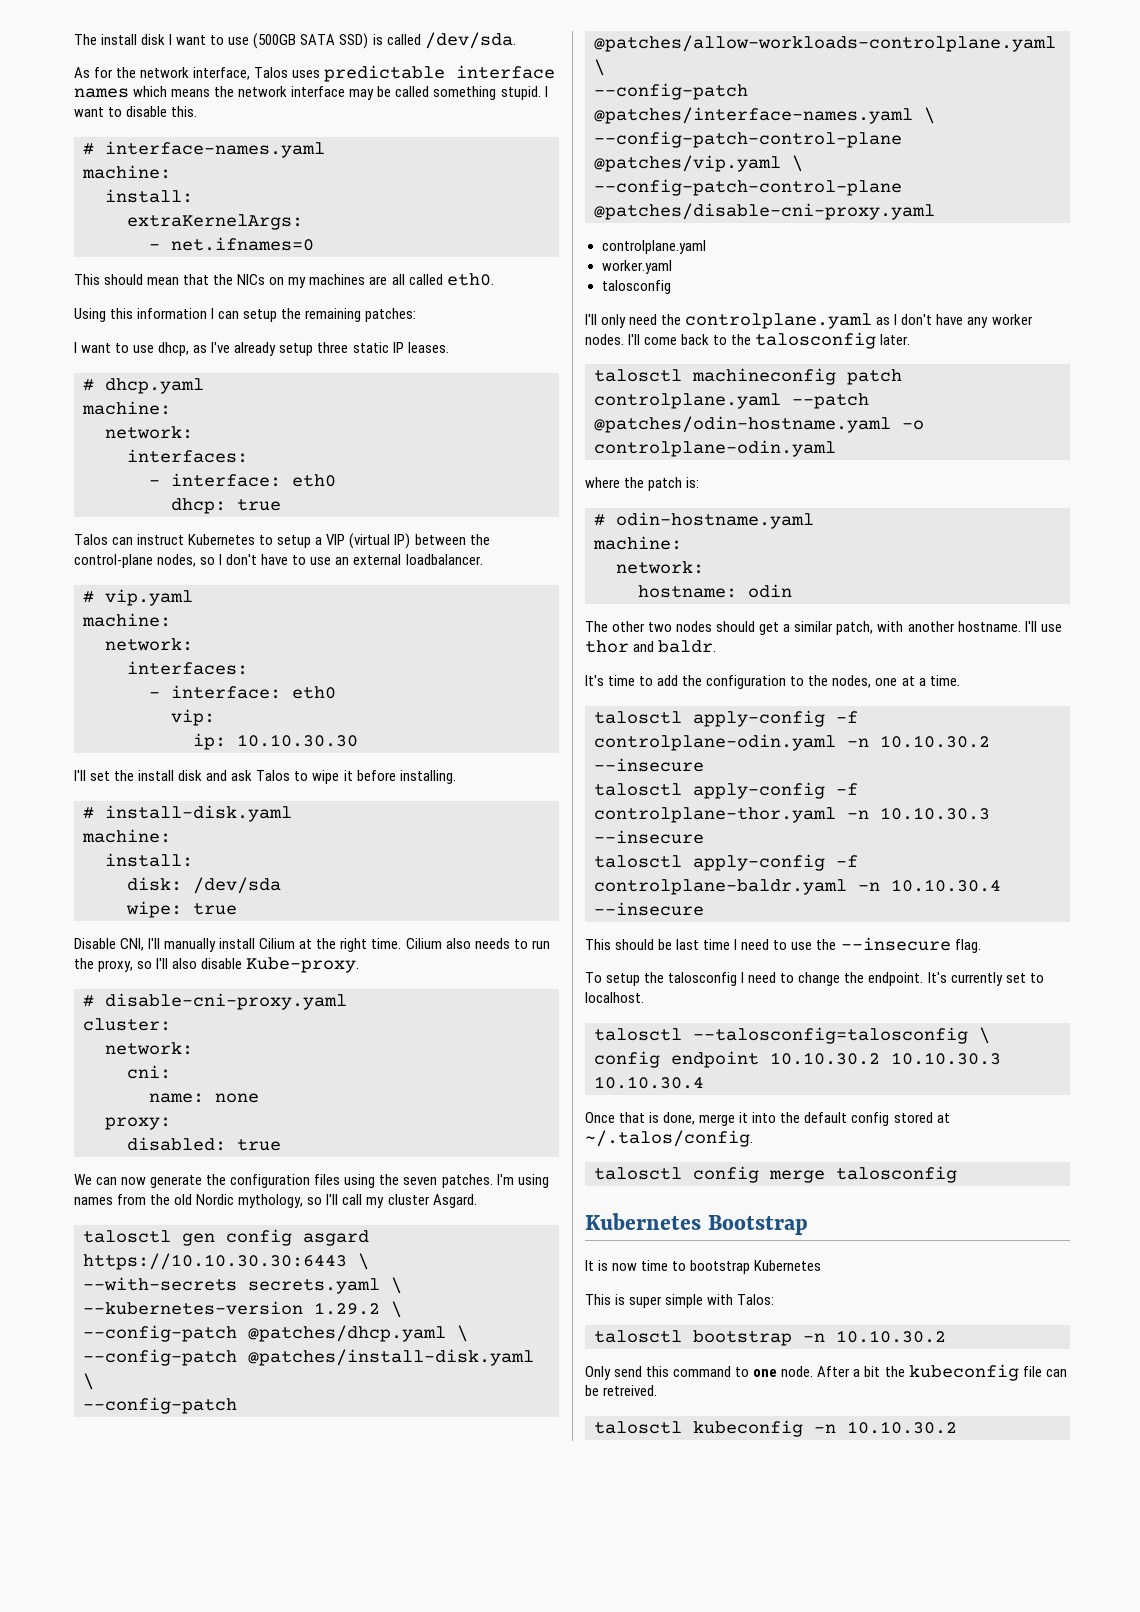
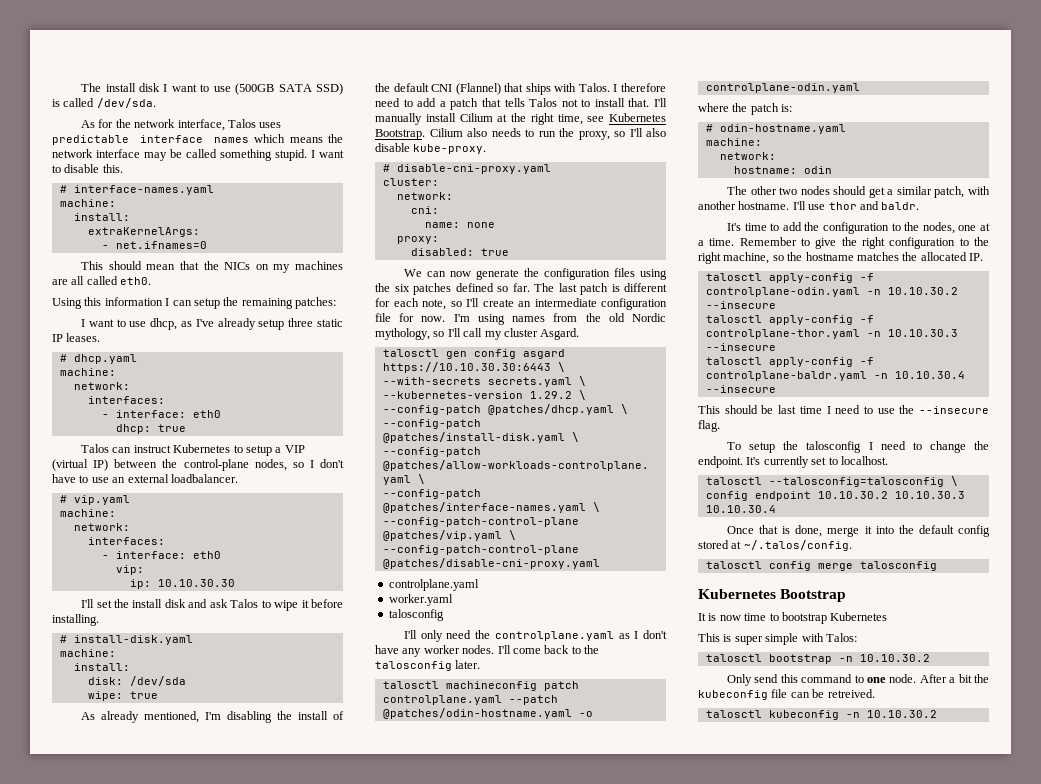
- Disable CNI, I'll manually install Cilium at the right time.
+ As already mentioned, I'm disabling the install of the default CNI (Flannel) that ships with Talos. I therefore need to add a patch that tells Talos not to install that. I'll manually install Cilium at the right time, see Kubernetes Bootstrap.
- Cilium also needs to run the proxy, so I'll also disable Kube-proxy.
+ Cilium also needs to run the proxy, so I'll also disable kube-proxy.
- We can now generate the configuration files using the seven patches.
+ We can now generate the configuration files using the six patches defined so far. The last patch is different for each note, so I'll create an intermediate configuration file for now.
+ Remember to give the right configuration to the right machine, so the hostname matches the allocated IP.

